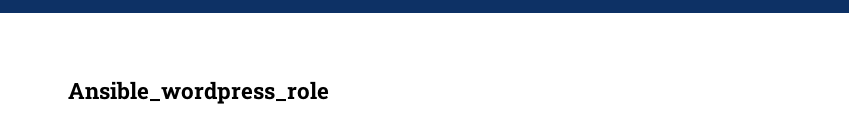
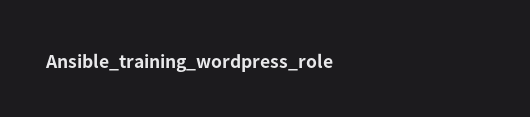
- Ansible_wordpress_role
+ Ansible_training_wordpress_role

